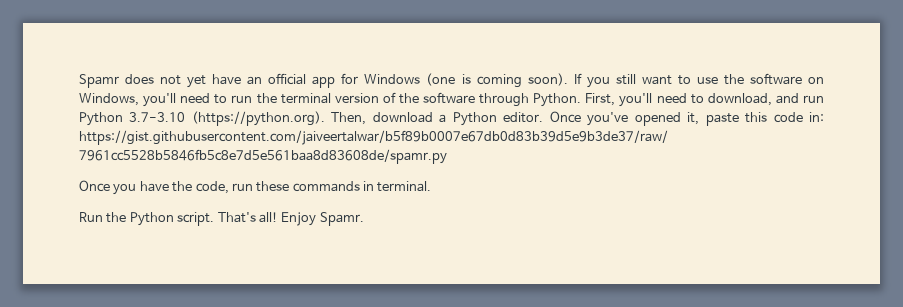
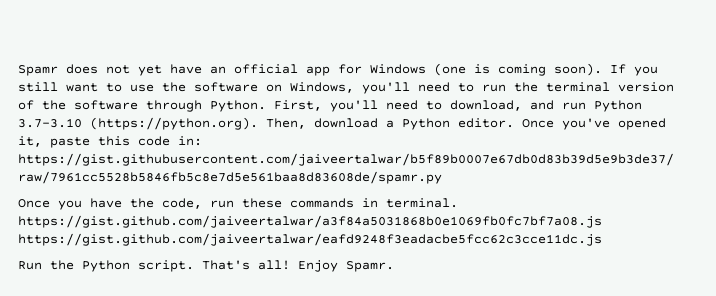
- Once you have the code, run these commands in terminal.
+ Once you have the code, run these commands in terminal. https://gist.github.com/jaiveertalwar/a3f84a5031868b0e1069fb0fc7bf7a08.js https://gist.github.com/jaiveertalwar/eafd9248f3eadacbe5fcc62c3cce11dc.js

